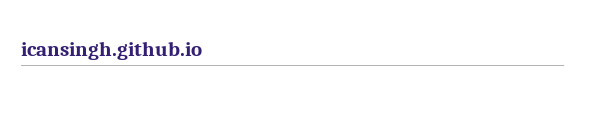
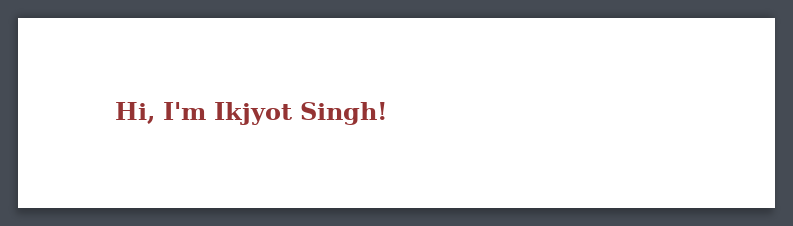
- icansingh.github.io
+ Hi, I'm Ikjyot Singh!

